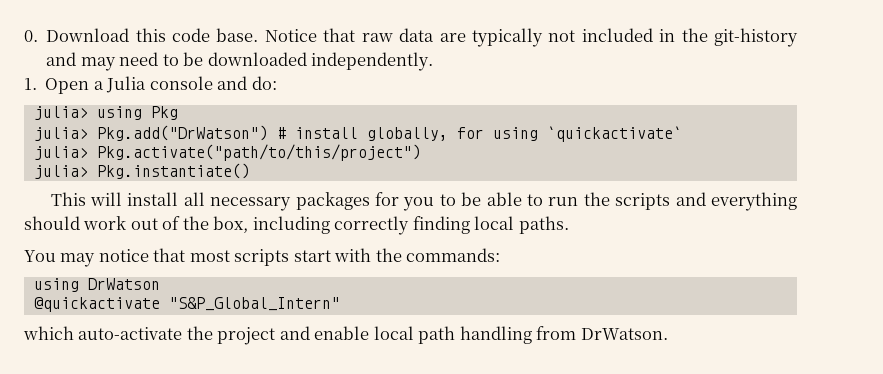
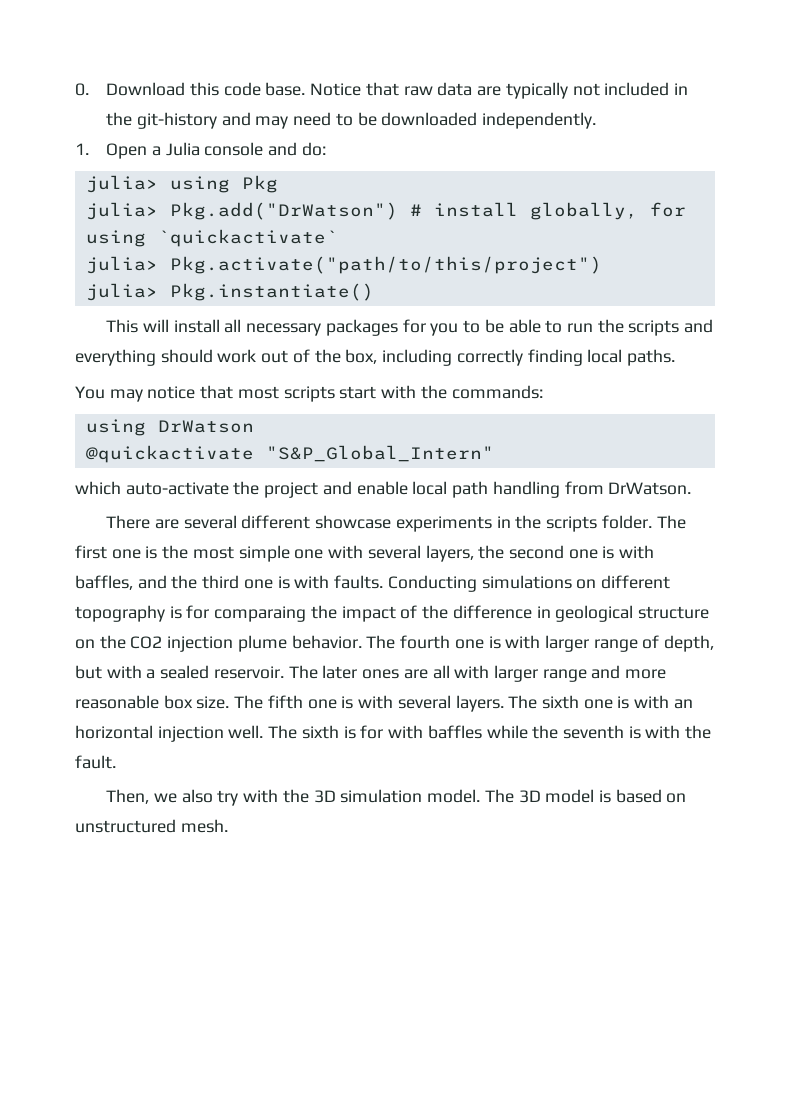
+ There are several different showcase experiments in the scripts folder. The first one is the most simple one with several layers, the second one is with baffles, and the third one is with faults. Conducting simulations on different topography is for comparaing the impact of the difference in geological structure on the CO2 injection plume behavior. The fourth one is with larger range of depth, but with a sealed reservoir. The later ones are all with larger range and more reasonable box size. The fifth one is with several layers. The sixth one is with an horizontal injection well. The sixth is for with baffles while the seventh is with the fault.
+ Then, we also try with the 3D simulation model. The 3D model is based on unstructured mesh.

